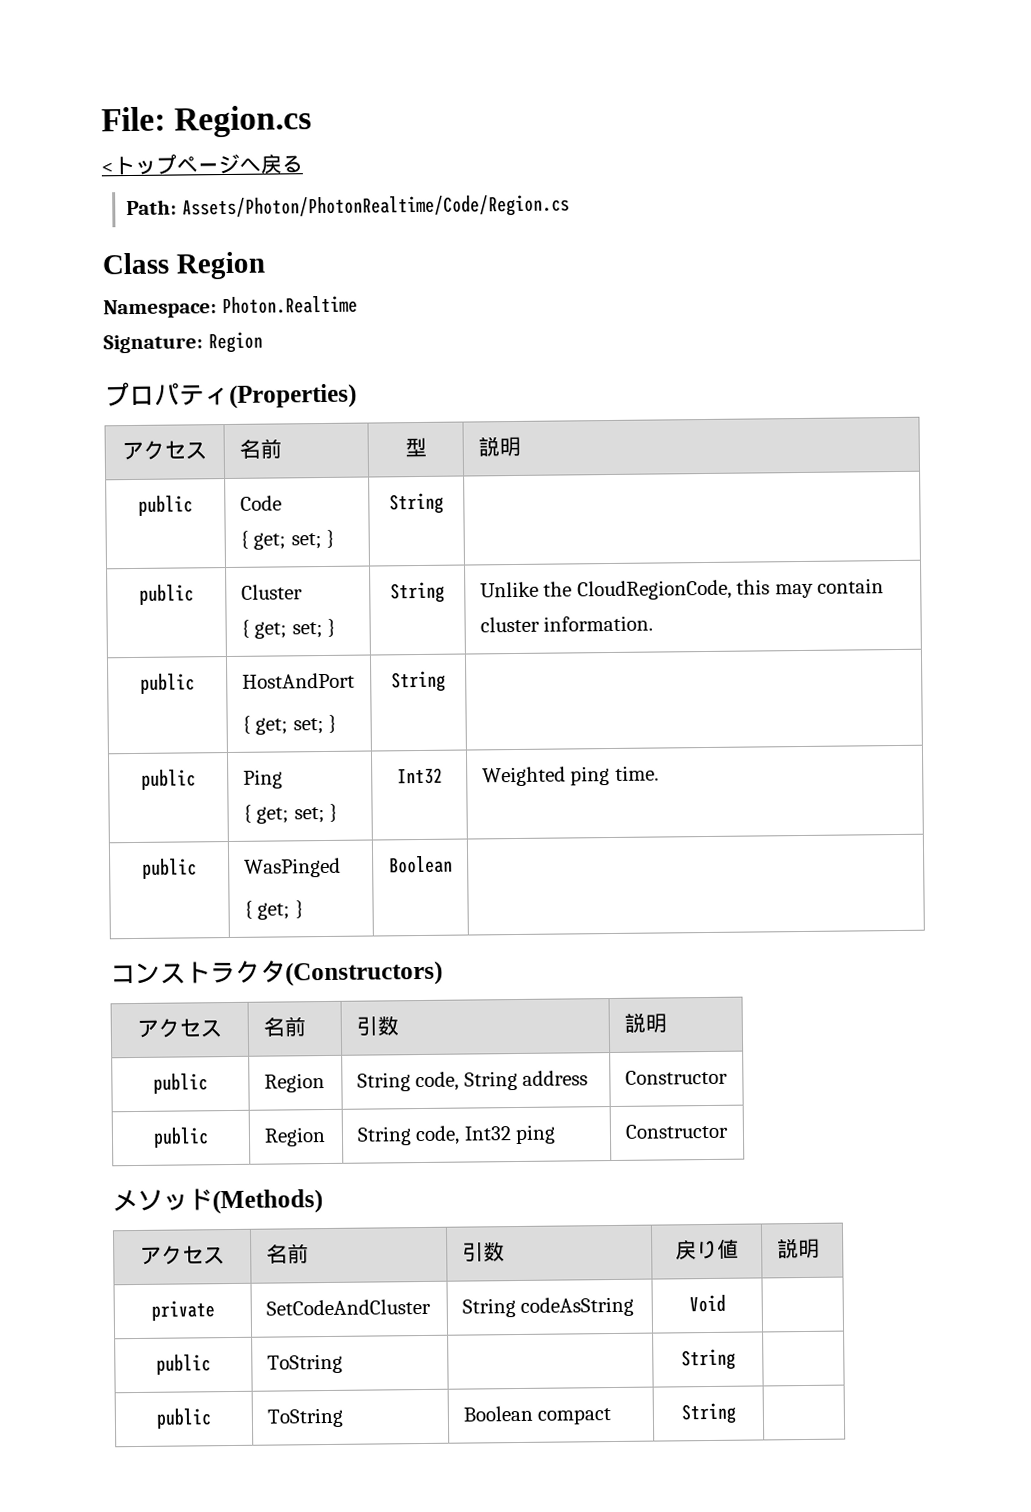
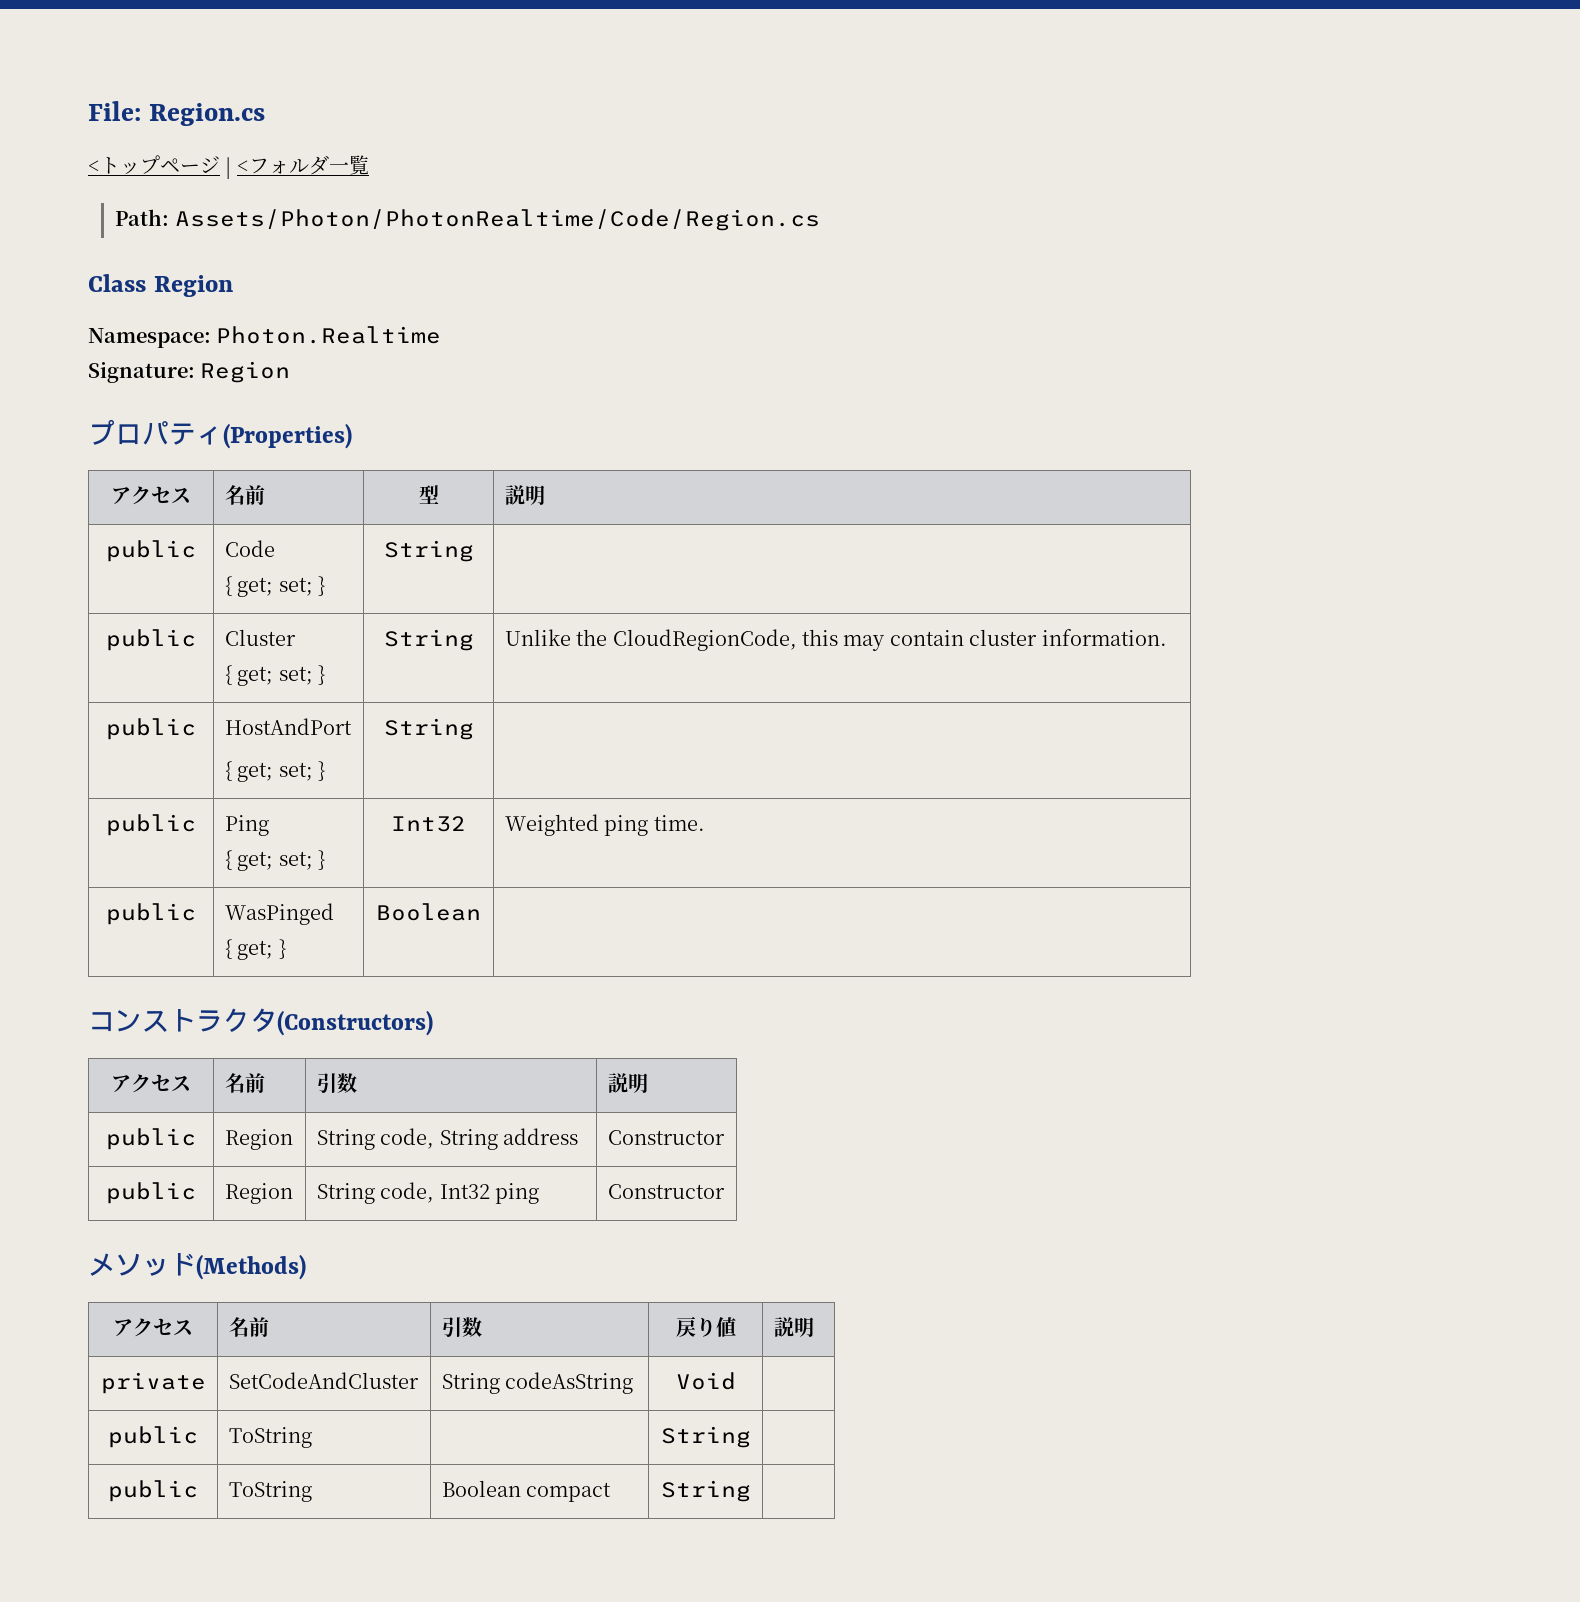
- <トップページへ戻る
+ <トップページ | <フォルダ一覧

